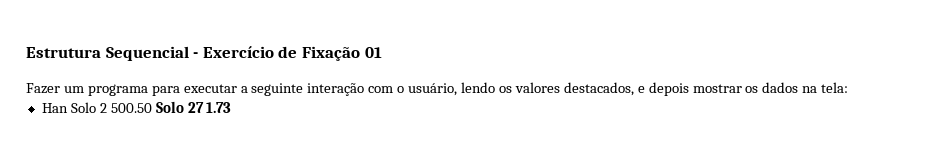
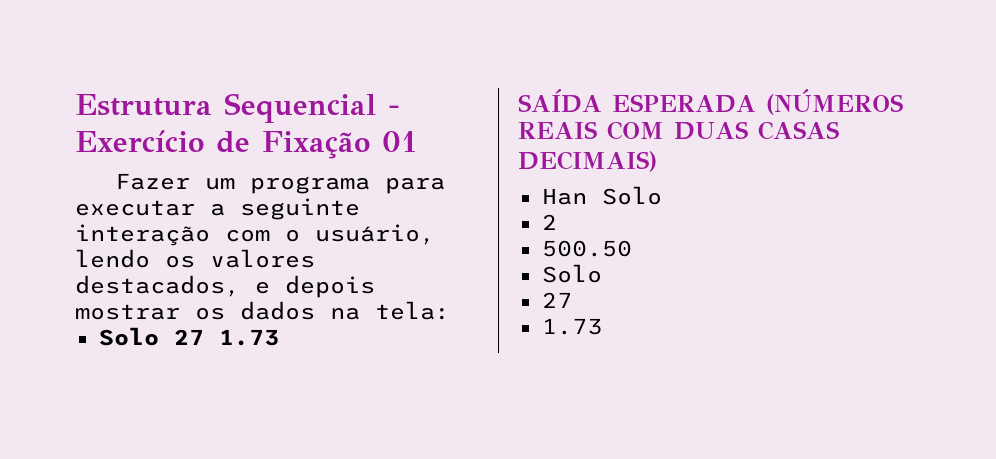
- Han Solo 2 500.50 Solo 27 1.73
+ Solo 27 1.73
+ SAÍDA ESPERADA (NÚMEROS REAIS COM DUAS CASAS DECIMAIS)
+ Han Solo
+ 2
+ 500.50
+ Solo
+ 27
+ 1.73

